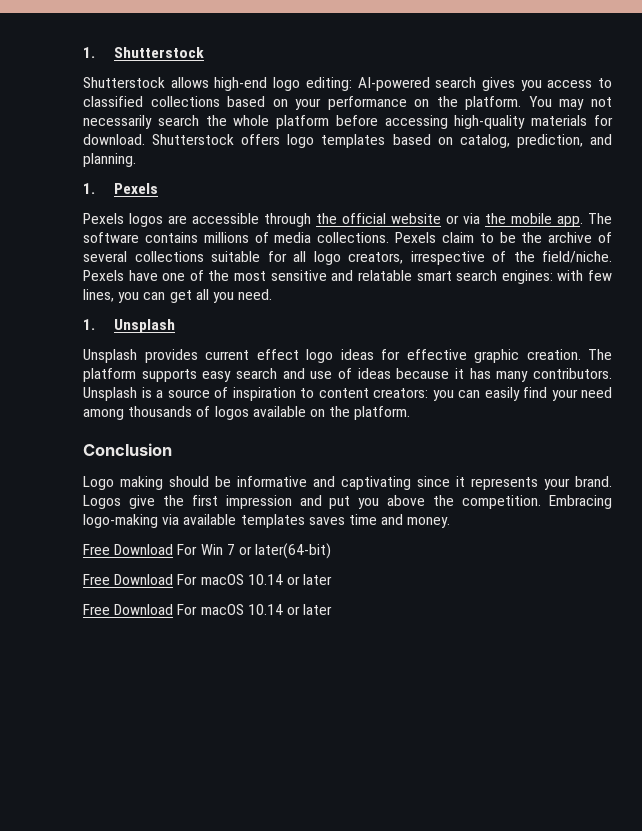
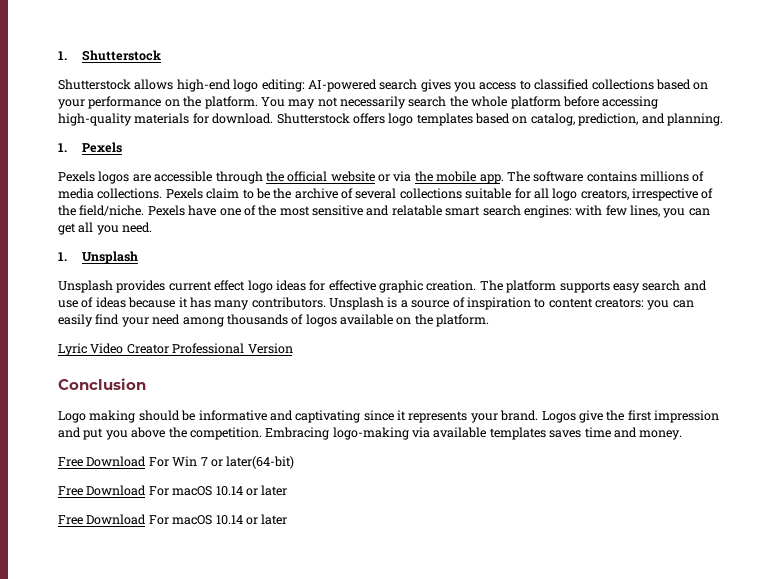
+ Lyric Video Creator Professional Version

